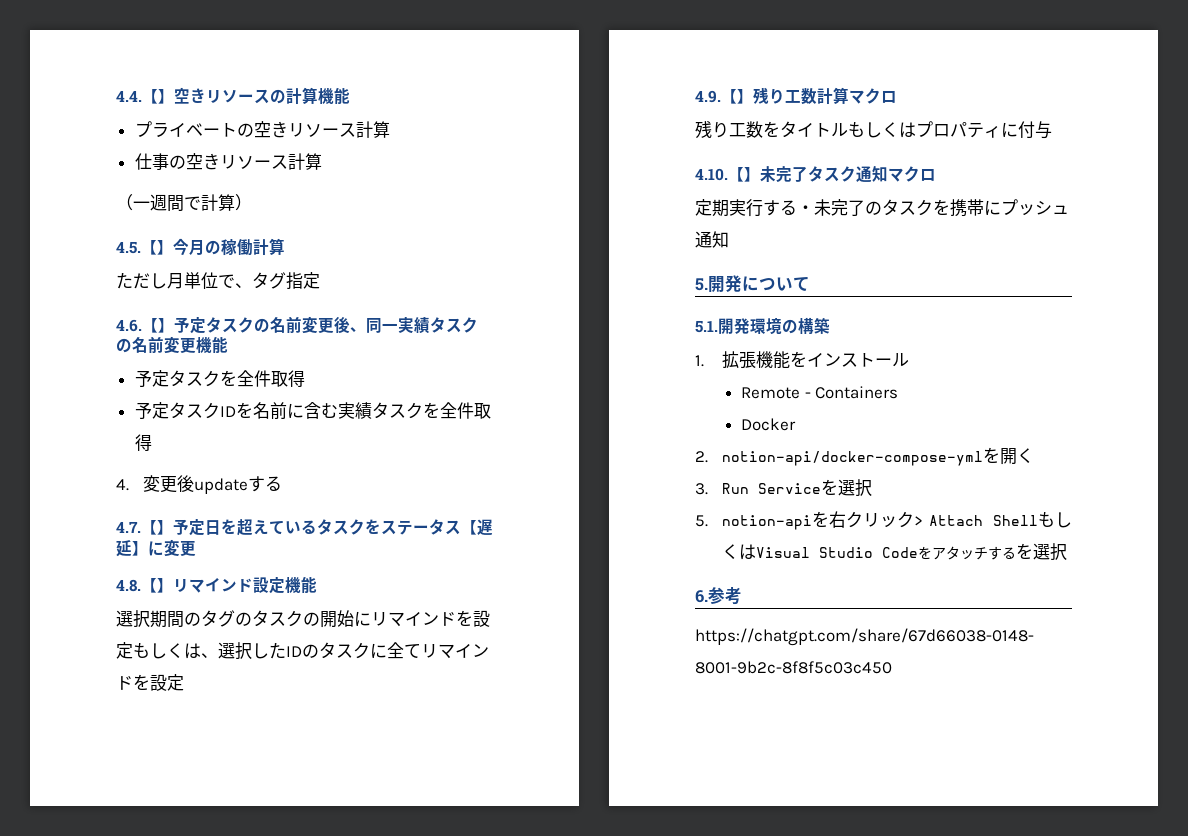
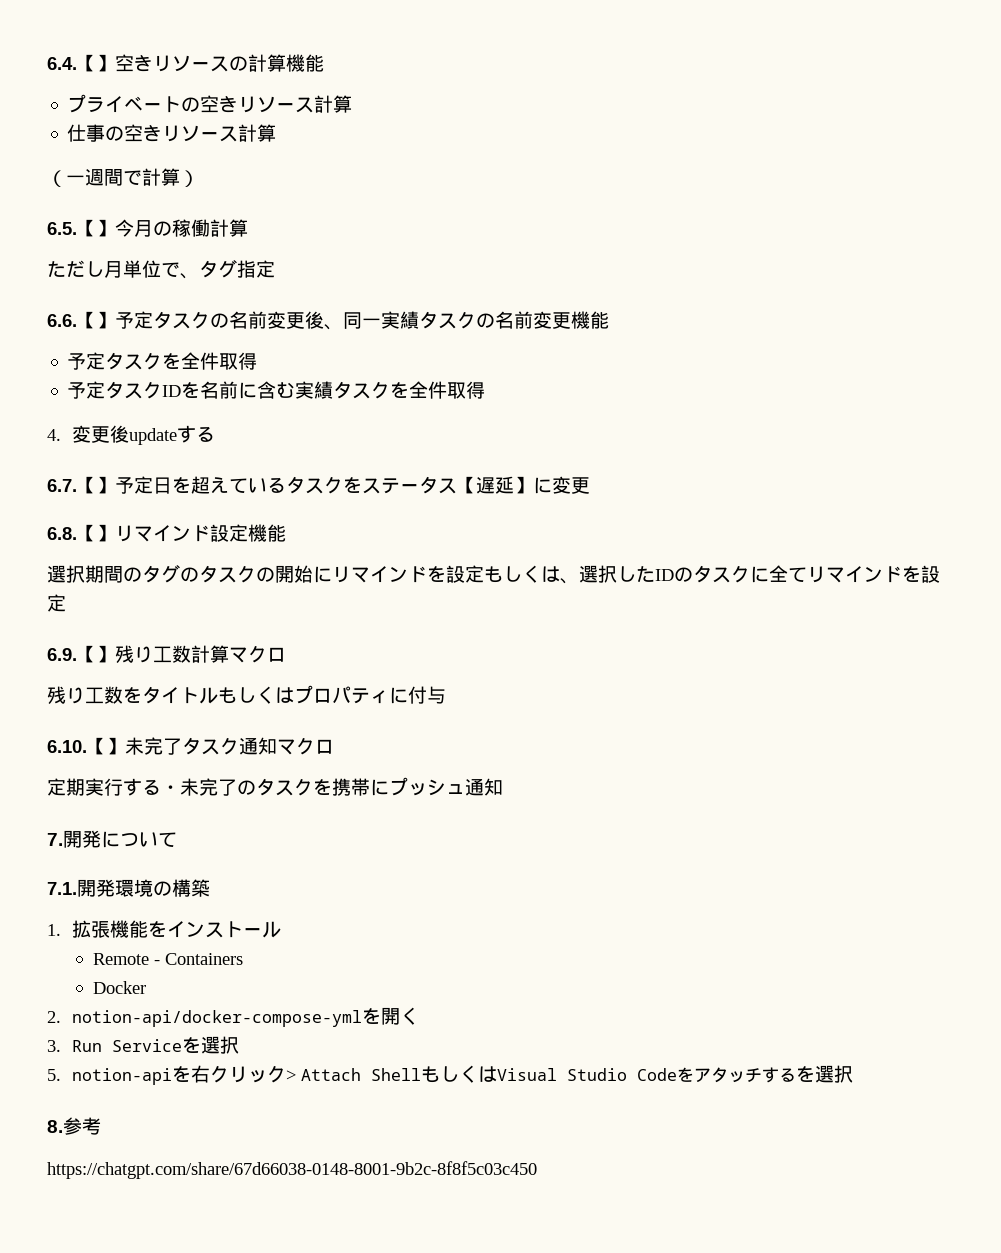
- 4.4.【】空きリソースの計算機能
+ 6.4.【】空きリソースの計算機能
- 4.5.【】今月の稼働計算
+ 6.5.【】今月の稼働計算
- 4.6.【】予定タスクの名前変更後、同一実績タスクの名前変更機能
+ 6.6.【】予定タスクの名前変更後、同一実績タスクの名前変更機能
- 4.7.【】予定日を超えているタスクをステータス【遅延】に変更
+ 6.7.【】予定日を超えているタスクをステータス【遅延】に変更
- 4.8.【】リマインド設定機能
+ 6.8.【】リマインド設定機能
- 4.9.【】残り工数計算マクロ
+ 6.9.【】残り工数計算マクロ
- 4.10.【】未完了タスク通知マクロ
+ 6.10.【】未完了タスク通知マクロ
- 5.開発について
+ 7.開発について
- 5.1.開発環境の構築
+ 7.1.開発環境の構築
- 6.参考
+ 8.参考

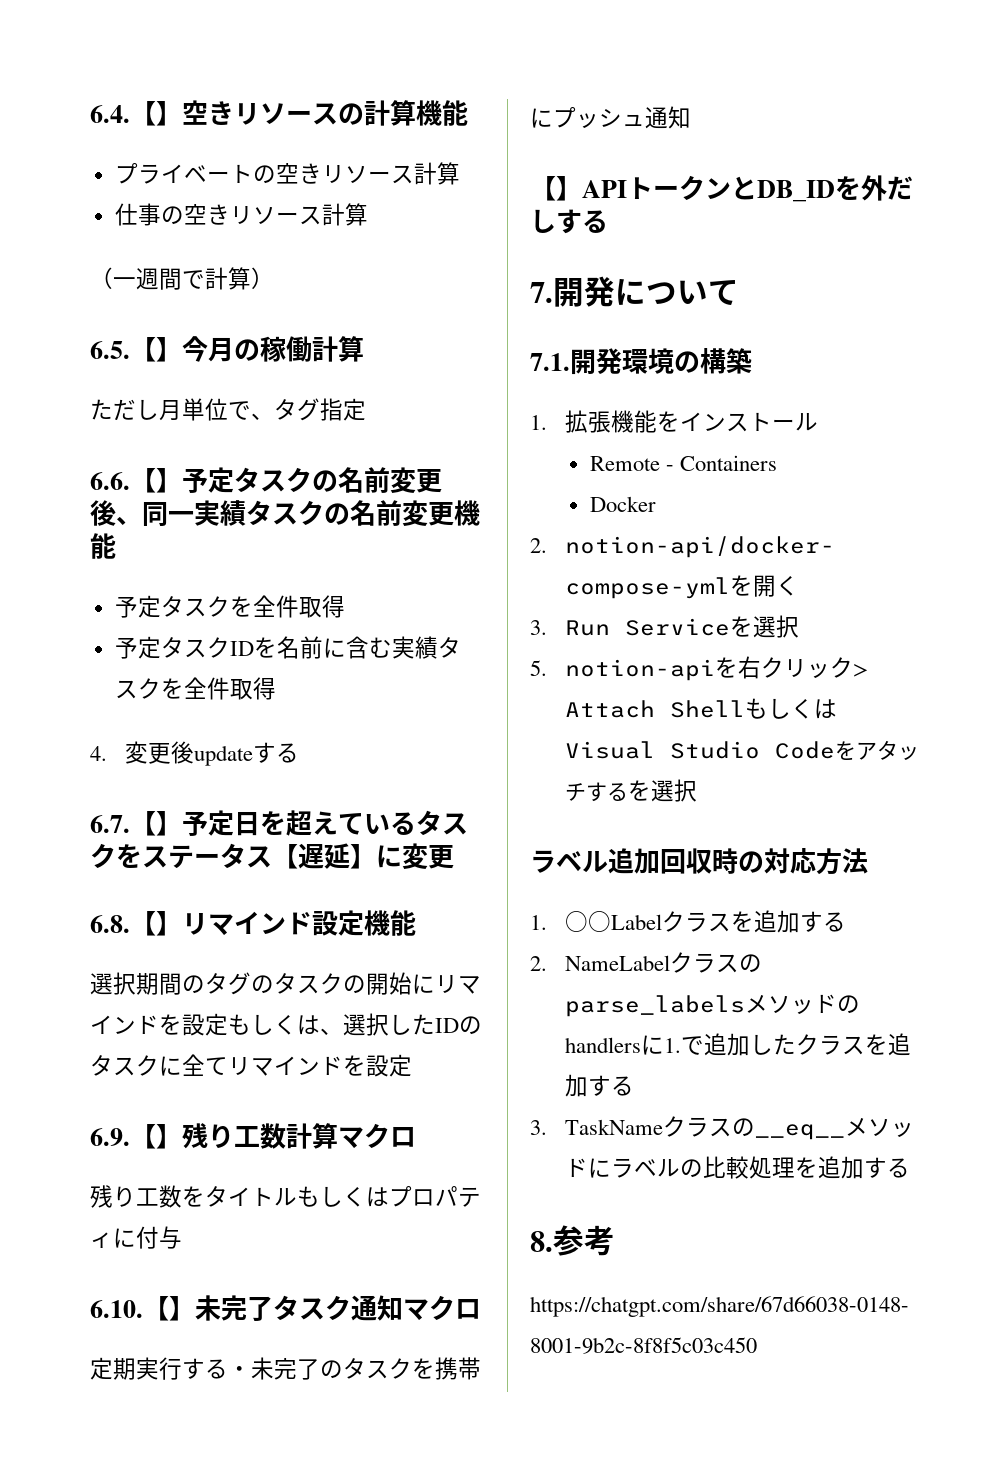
+ 【】APIトークンとDB_IDを外だしする
+ ラベル追加回収時の対応方法
+ 1. ○○Labelクラスを追加する
+ 2. NameLabelクラスのparse_labelsメソッドのhandlersに1.で追加したクラスを追加する
+ 3. TaskNameクラスの__eq__メソッドにラベルの比較処理を追加する

